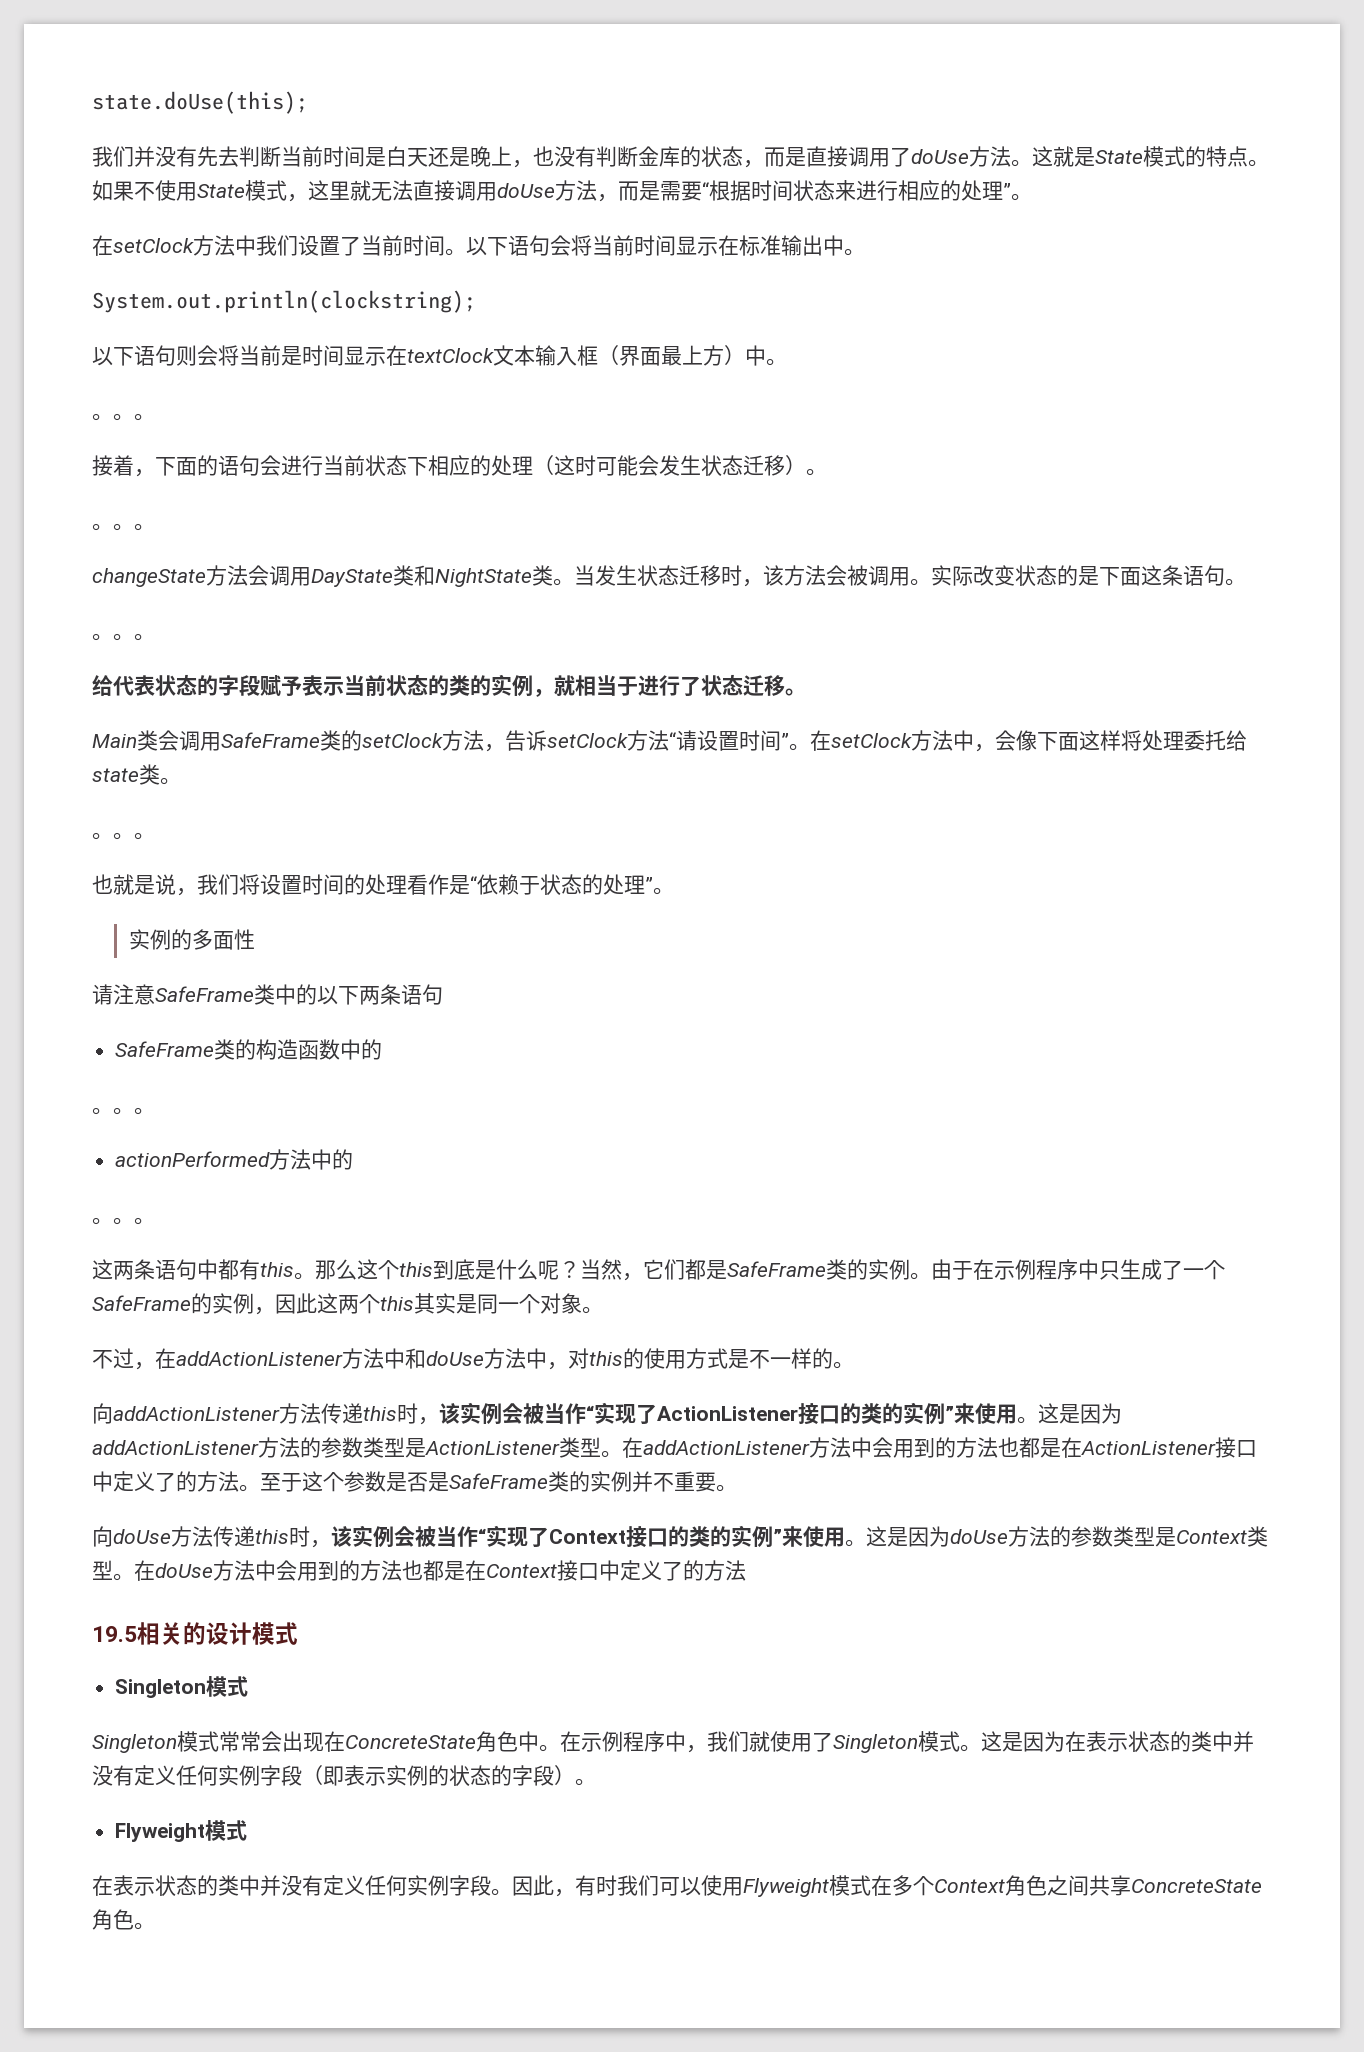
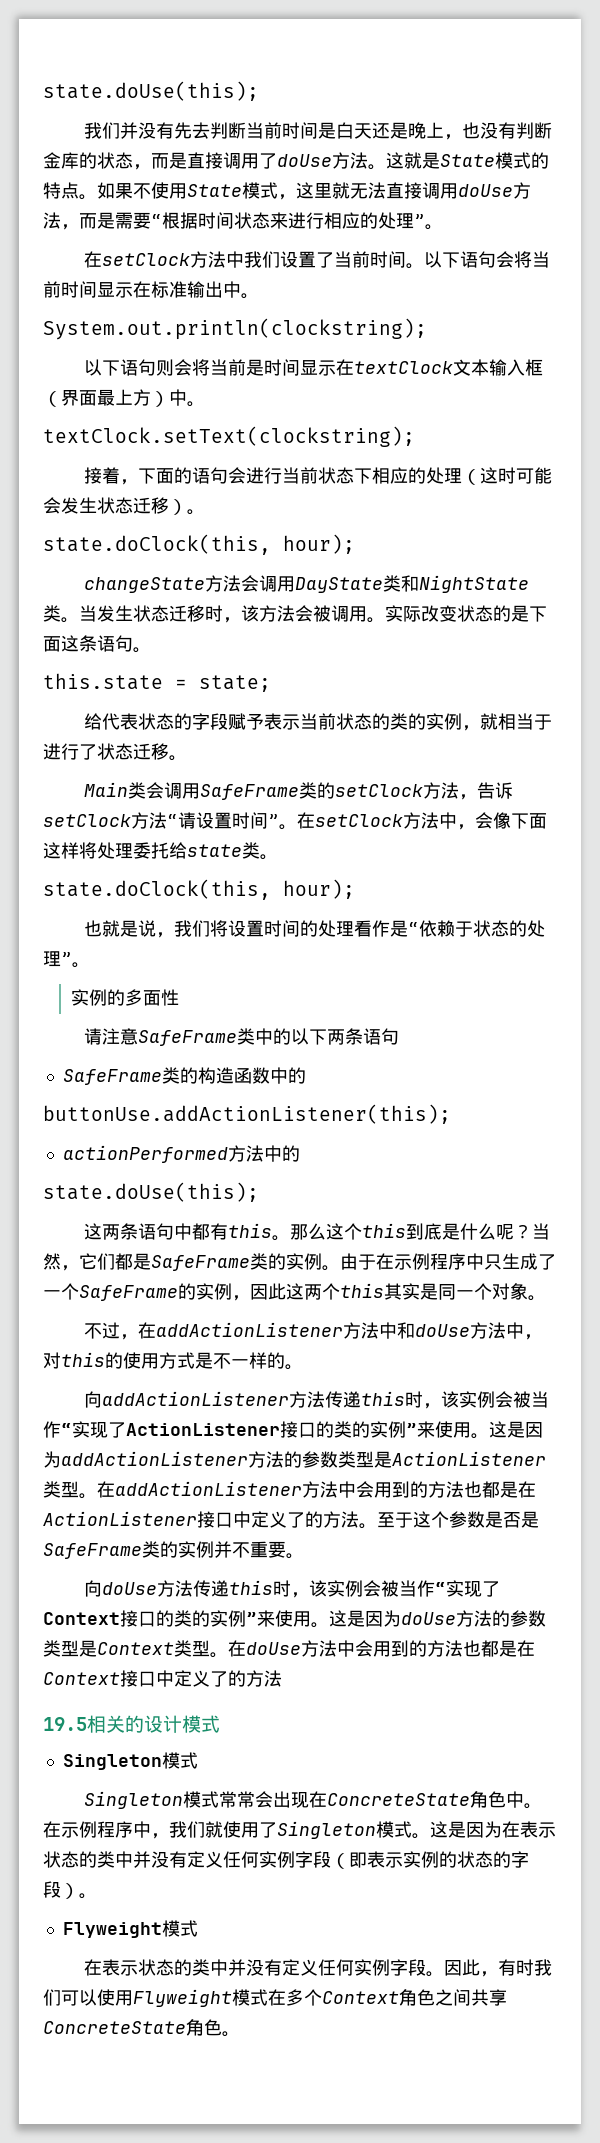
  以下语句则会将当前是时间显示在textClock文本输入框（界面最上方）中。
- 。。。
+ textClock.setText(clockstring);
  接着，下面的语句会进行当前状态下相应的处理（这时可能会发生状态迁移）。
- 。。。
+ state.doClock(this, hour);
  实际改变状态的是下面这条语句。
- 。。。
+ this.state = state;
  在setClock方法中，会像下面这样将处理委托给state类。
- 。。。
+ state.doClock(this, hour);
  SafeFrame类的构造函数中的
- 。。。
+ buttonUse.addActionListener(this);
  actionPerformed方法中的
- 。。。
+ state.doUse(this);

